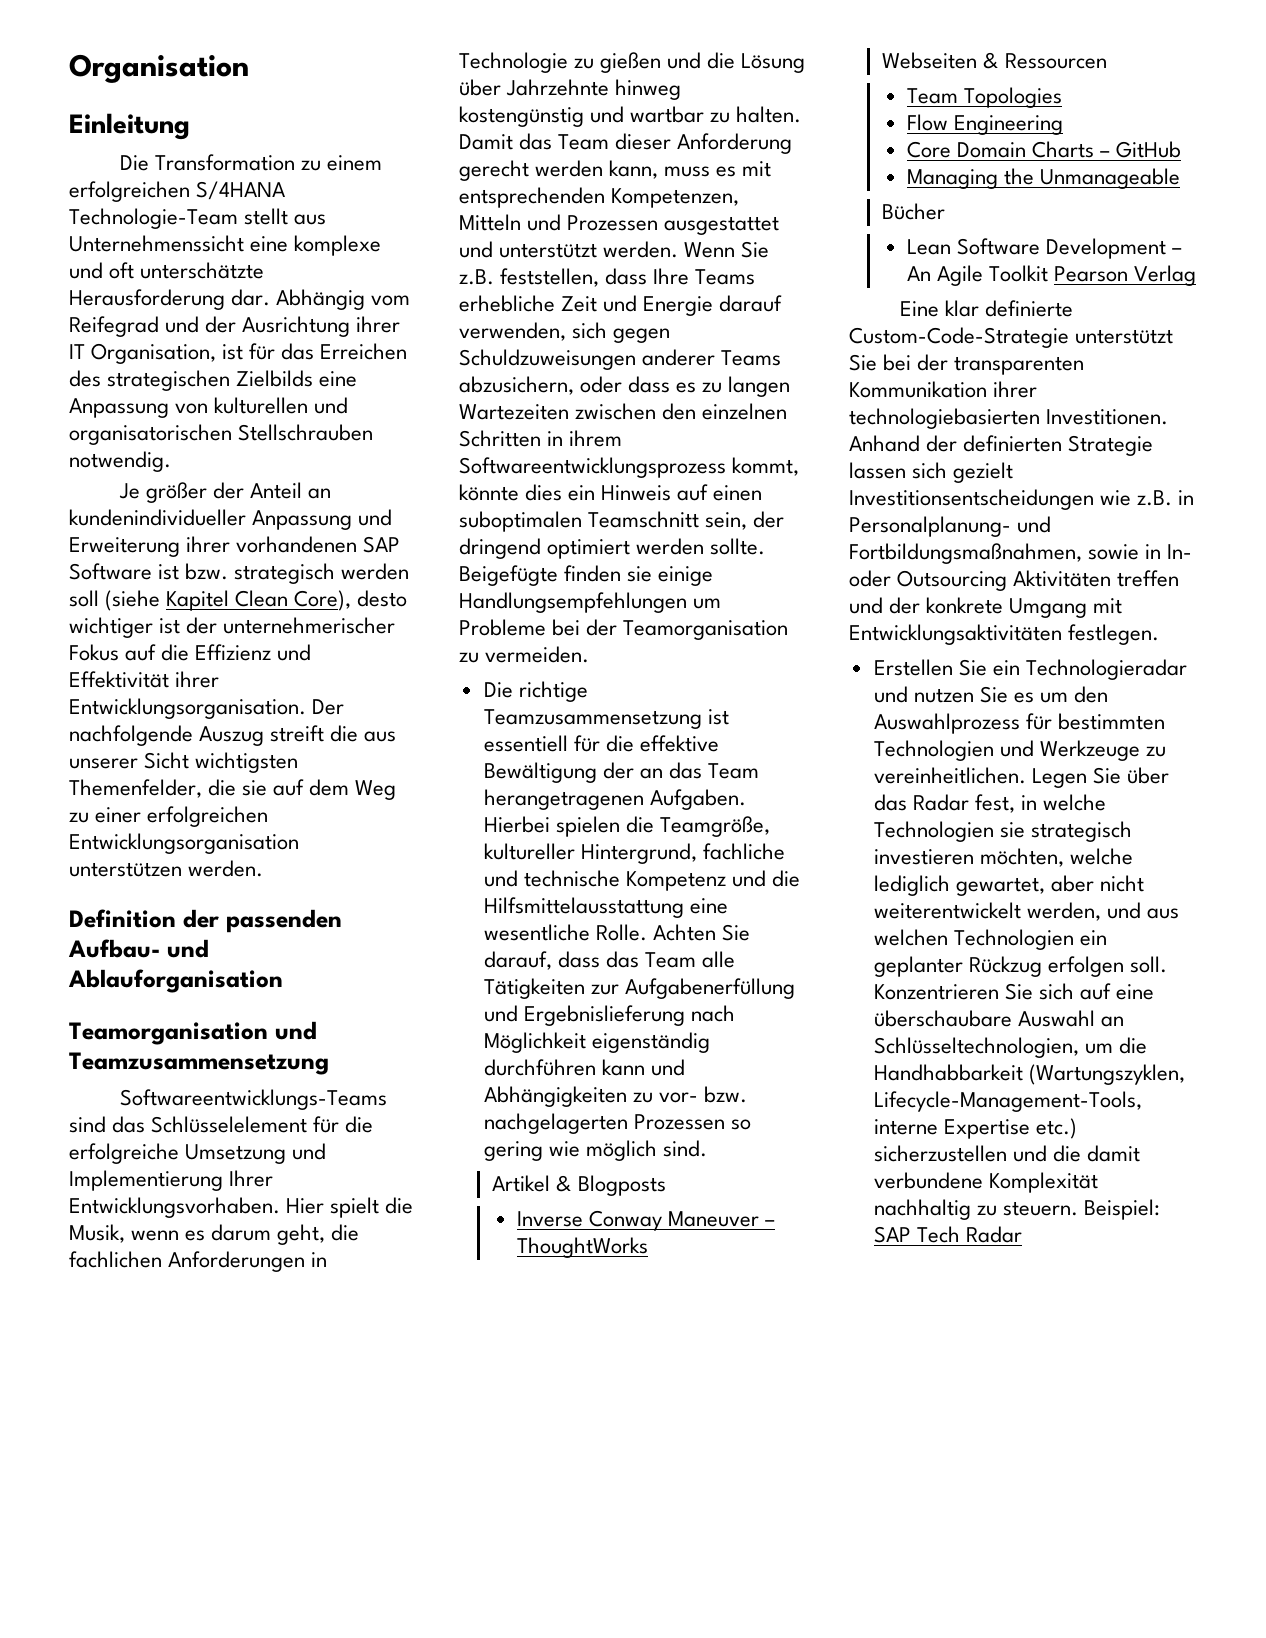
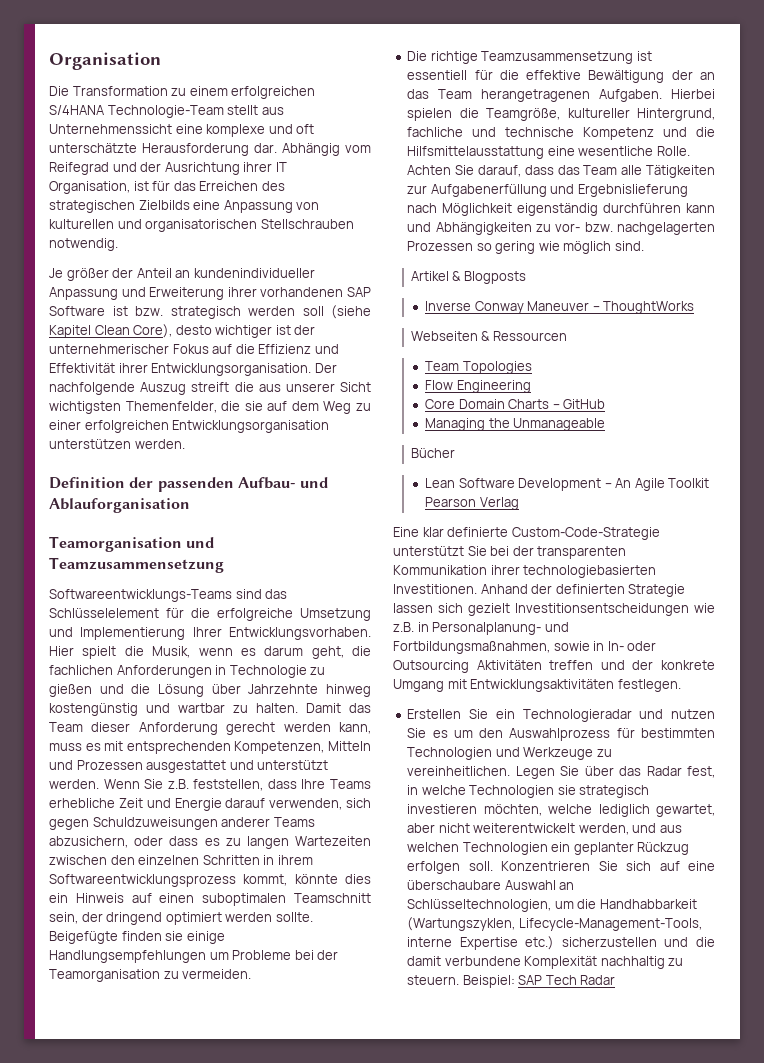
- Einleitung

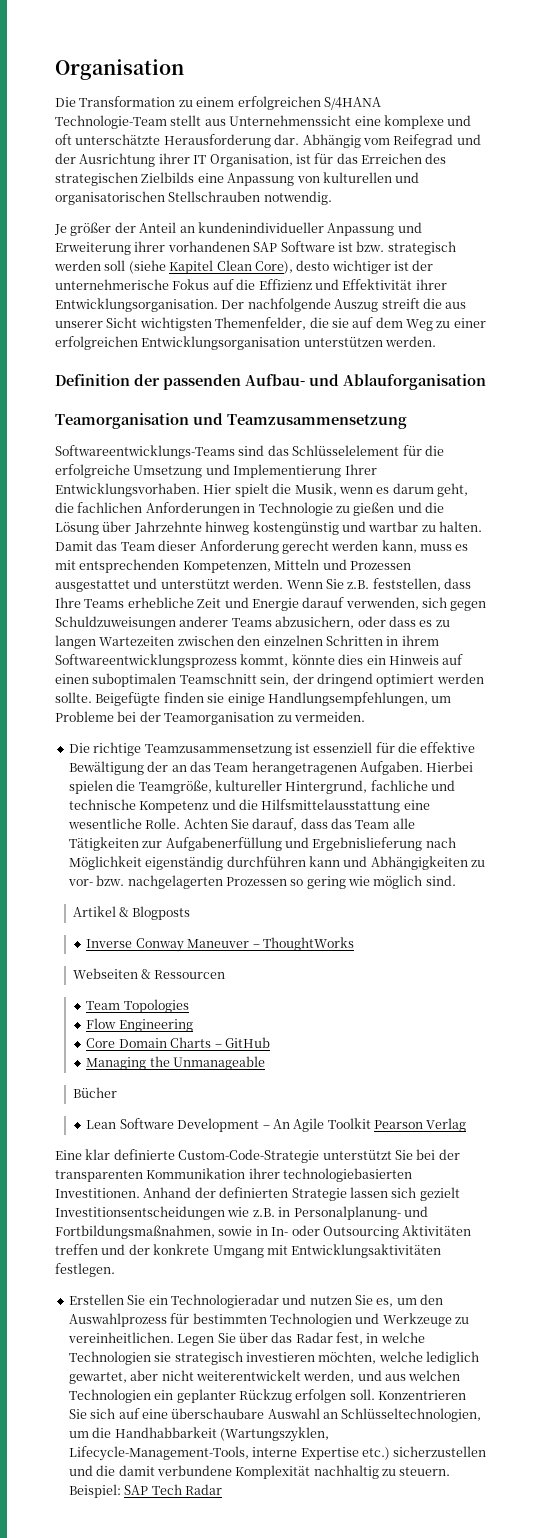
- Je größer der Anteil an kundenindividueller Anpassung und Erweiterung ihrer vorhandenen SAP Software ist bzw. strategisch werden soll (siehe Kapitel Clean Core), desto wichtiger ist der unternehmerischer Fokus auf die Effizienz und Effektivität ihrer Entwicklungsorganisation.
+ Je größer der Anteil an kundenindividueller Anpassung und Erweiterung ihrer vorhandenen SAP Software ist bzw. strategisch werden soll (siehe Kapitel Clean Core), desto wichtiger ist der unternehmerische Fokus auf die Effizienz und Effektivität ihrer Entwicklungsorganisation.
- Beigefügte finden sie einige Handlungsempfehlungen um Probleme bei der Teamorganisation zu vermeiden.
+ Beigefügte finden sie einige Handlungsempfehlungen, um Probleme bei der Teamorganisation zu vermeiden.
- Die richtige Teamzusammensetzung ist essentiell für die effektive Bewältigung der an das Team herangetragenen Aufgaben.
+ Die richtige Teamzusammensetzung ist essenziell für die effektive Bewältigung der an das Team herangetragenen Aufgaben.
- Erstellen Sie ein Technologieradar und nutzen Sie es um den Auswahlprozess für bestimmten Technologien und Werkzeuge zu vereinheitlichen.
+ Erstellen Sie ein Technologieradar und nutzen Sie es, um den Auswahlprozess für bestimmten Technologien und Werkzeuge zu vereinheitlichen.

